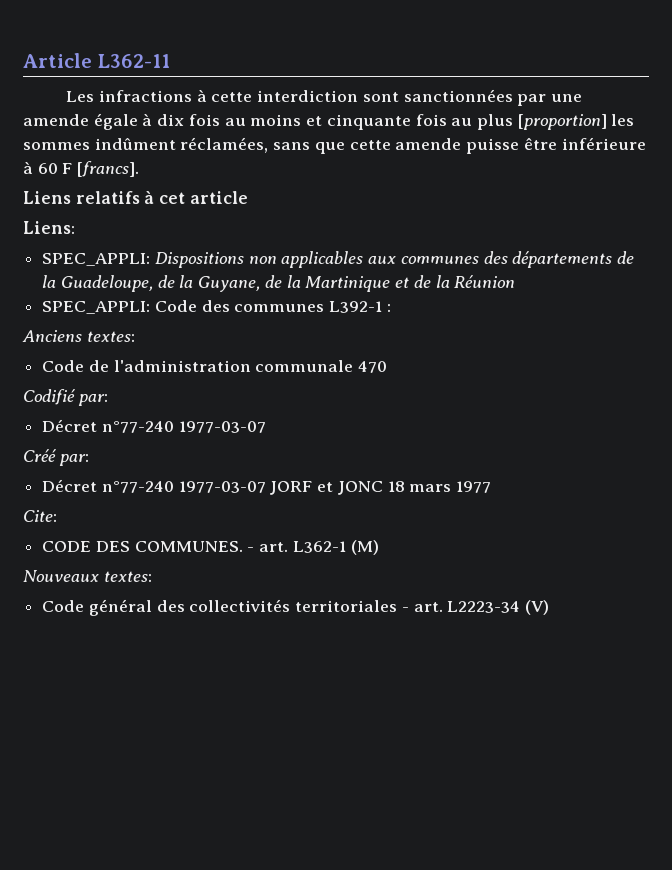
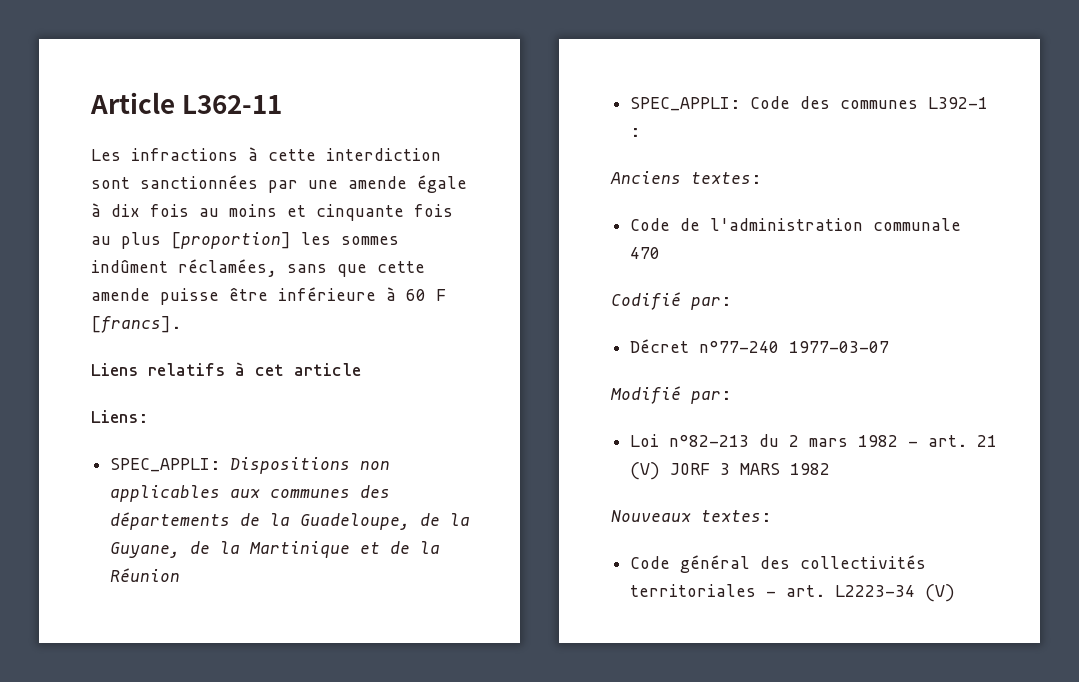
- Créé par:
- Décret n°77-240 1977-03-07 JORF et JONC 18 mars 1977
- Cite:
- CODE DES COMMUNES. - art. L362-1 (M)
+ Modifié par:
+ Loi n°82-213 du 2 mars 1982 - art. 21 (V) JORF 3 MARS 1982

